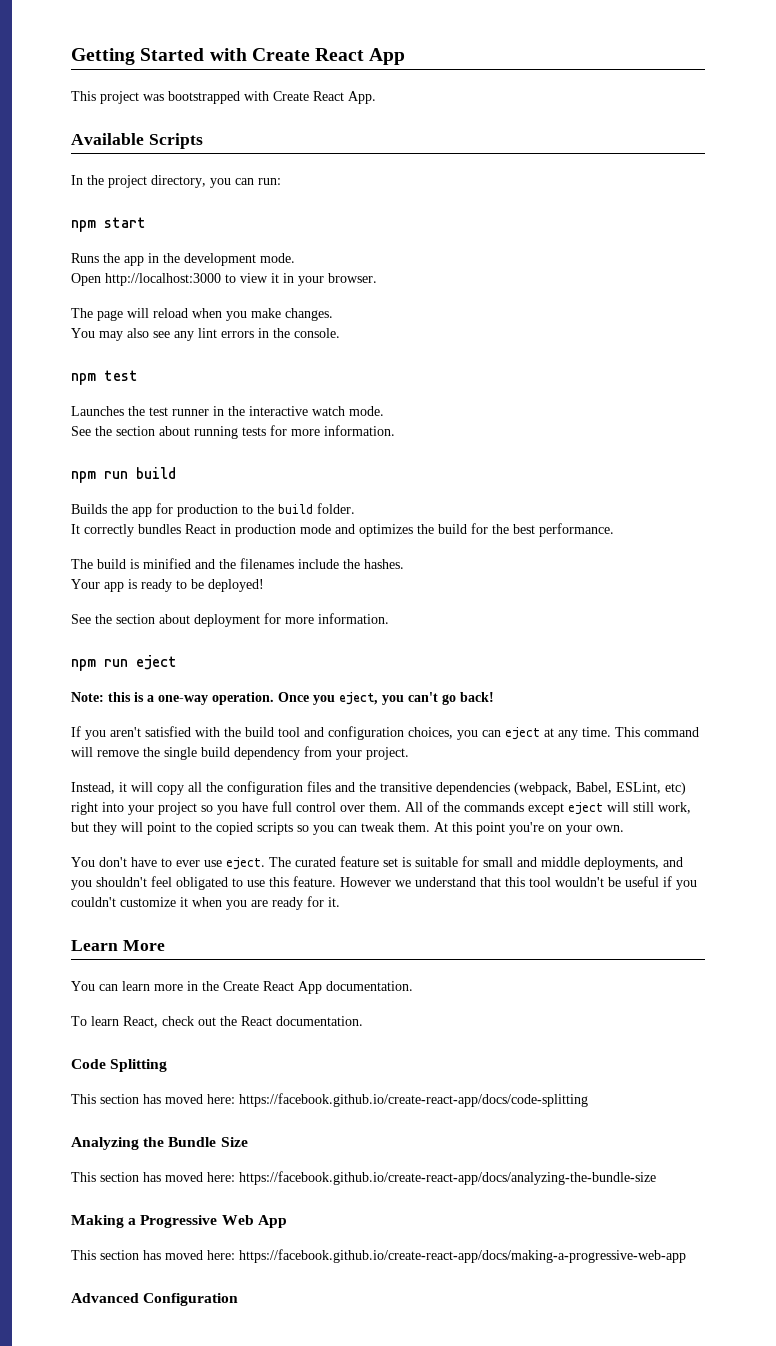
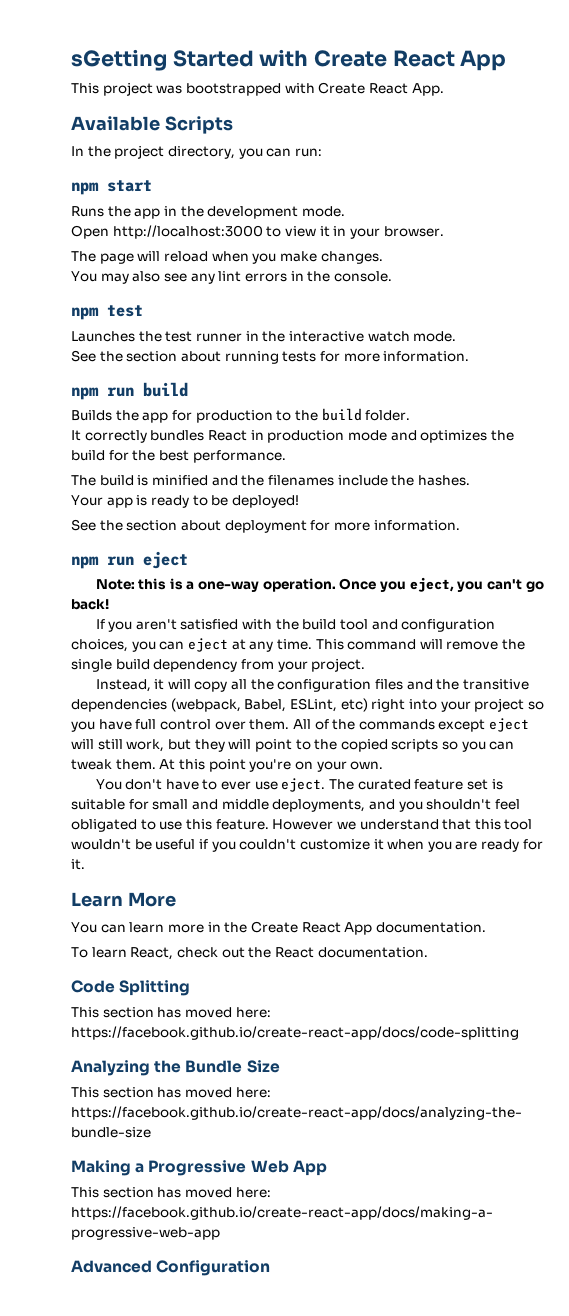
- Getting Started with Create React App
+ sGetting Started with Create React App

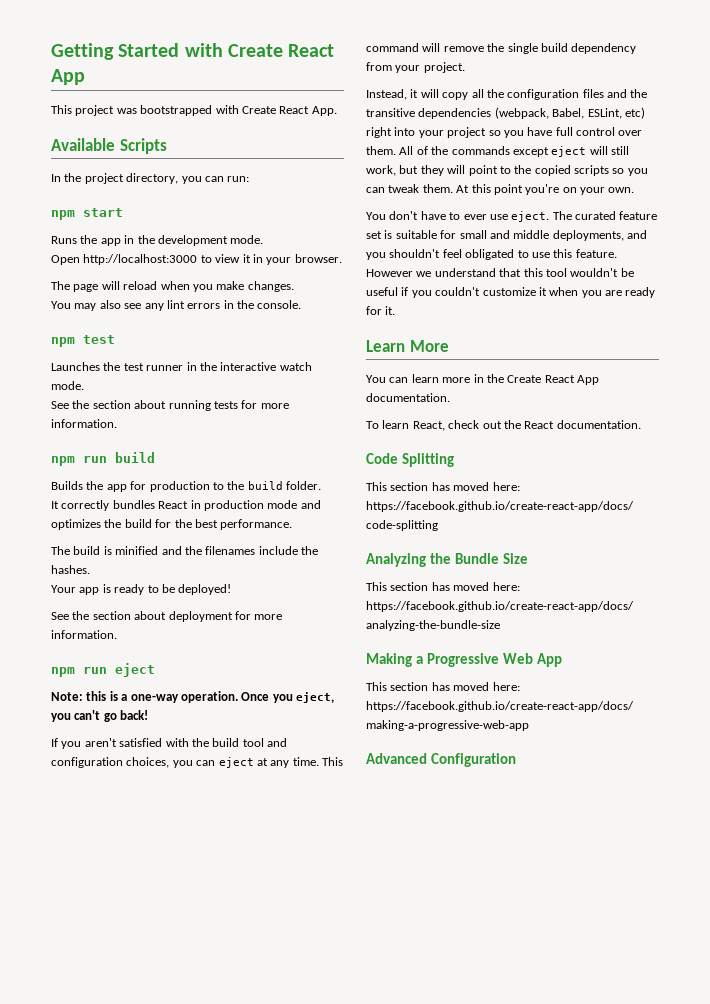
- sGetting Started with Create React App
+ Getting Started with Create React App

